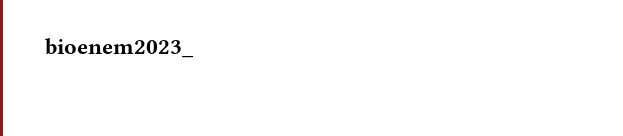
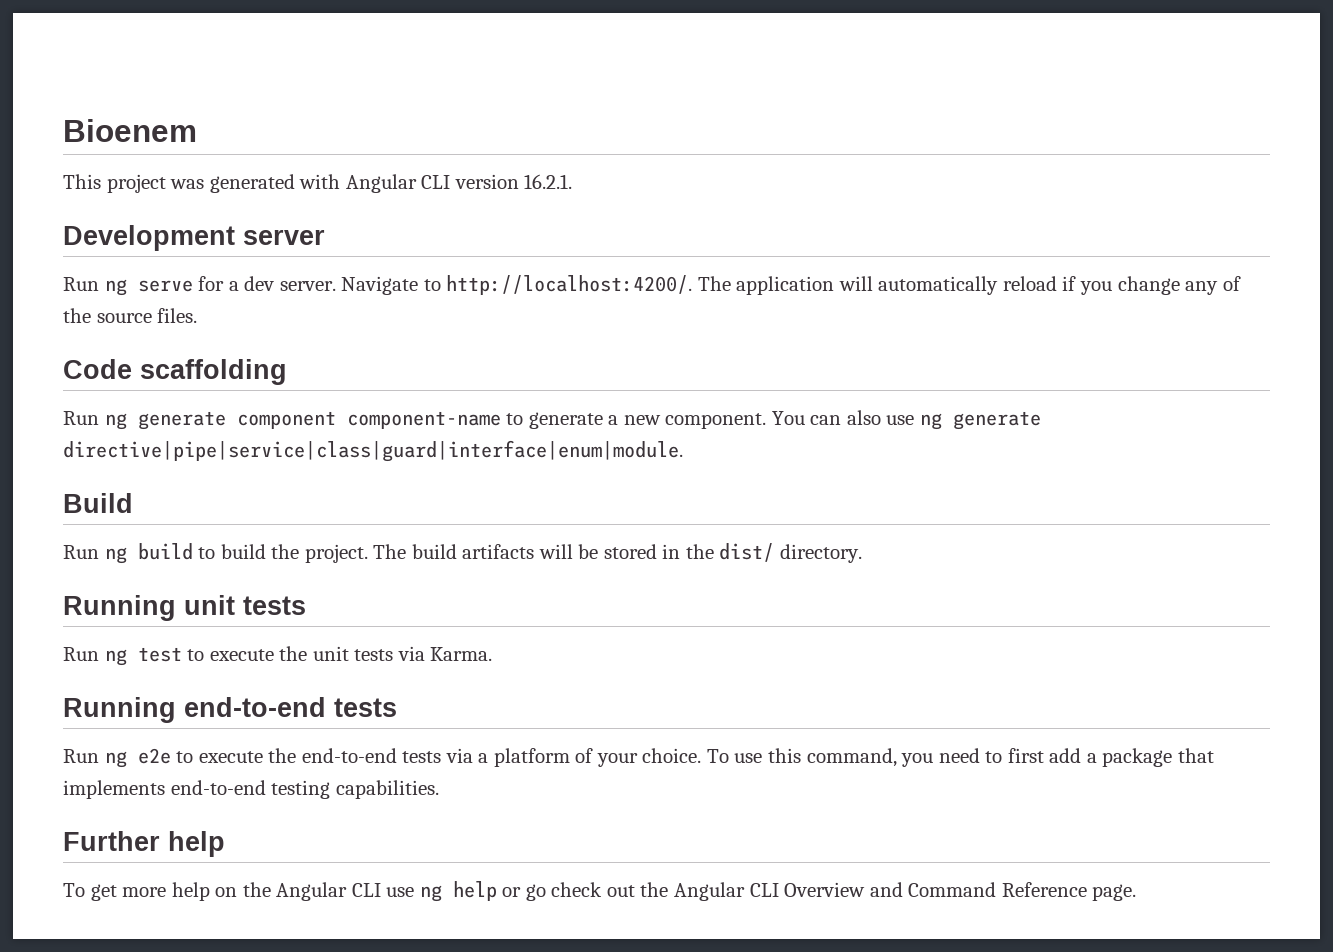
- bioenem2023_
+ Bioenem
+ This project was generated with Angular CLI version 16.2.1.
+ Development server
+ Run ng serve for a dev server. Navigate to http://localhost:4200/. The application will automatically reload if you change any of the source files.
+ Code scaffolding
+ Run ng generate component component-name to generate a new component. You can also use ng generate directive|pipe|service|class|guard|interface|enum|module.
+ Build
+ Run ng build to build the project. The build artifacts will be stored in the dist/ directory.
+ Running unit tests
+ Run ng test to execute the unit tests via Karma.
+ Running end-to-end tests
+ Run ng e2e to execute the end-to-end tests via a platform of your choice. To use this command, you need to first add a package that implements end-to-end testing capabilities.
+ Further help
+ To get more help on the Angular CLI use ng help or go check out the Angular CLI Overview and Command Reference page.

